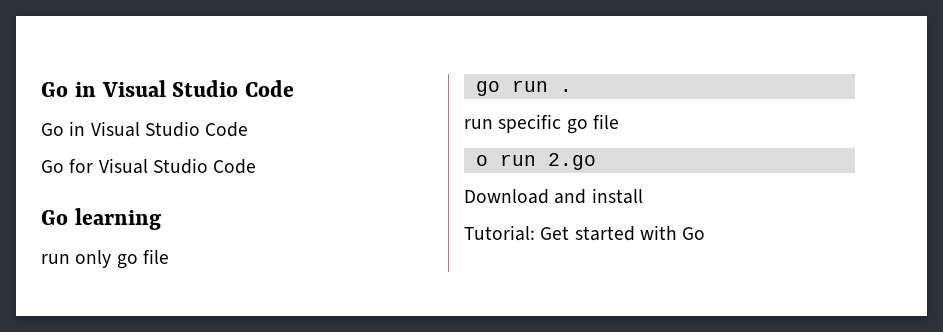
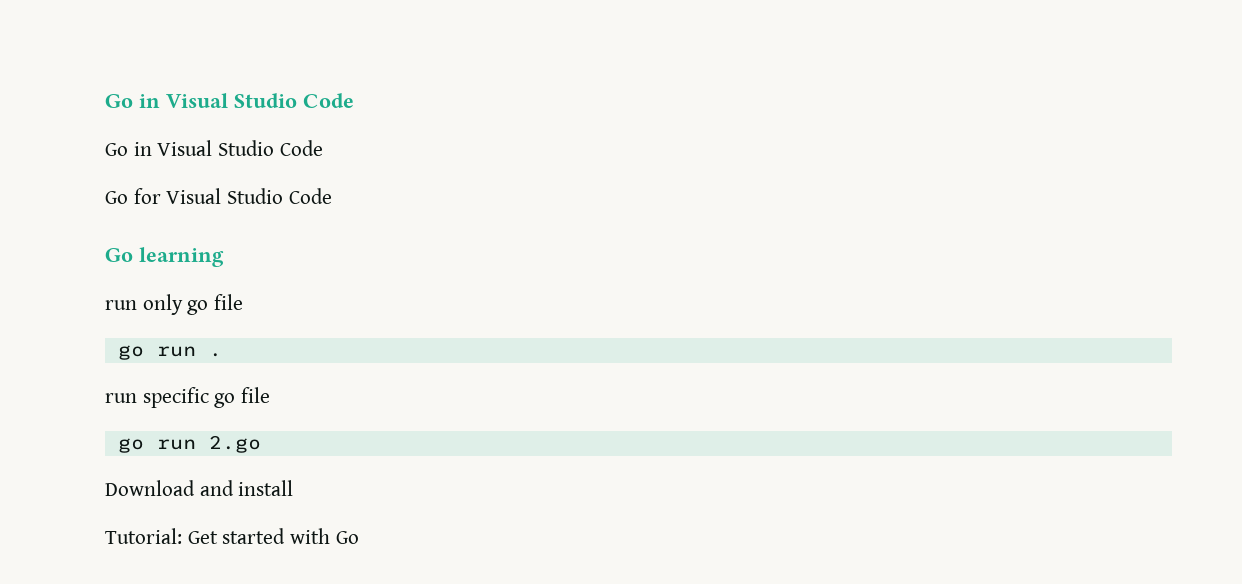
- o run 2.go
+ go run 2.go

